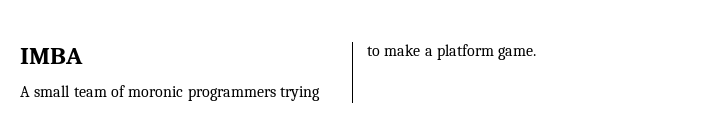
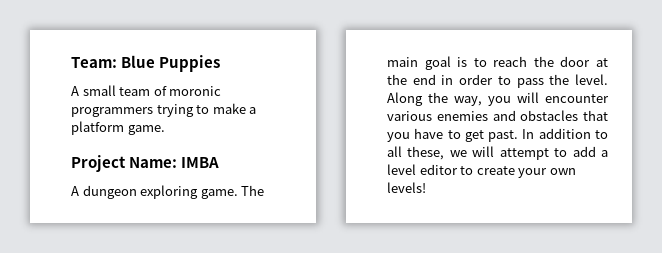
- IMBA
+ Team: Blue Puppies
+ Project Name: IMBA
+ A dungeon exploring game. The main goal is to reach the door at the end in order to pass the level. Along the way, you will encounter various enemies and obstacles that you have to get past. In addition to all these, we will attempt to add a level editor to create your own levels!

